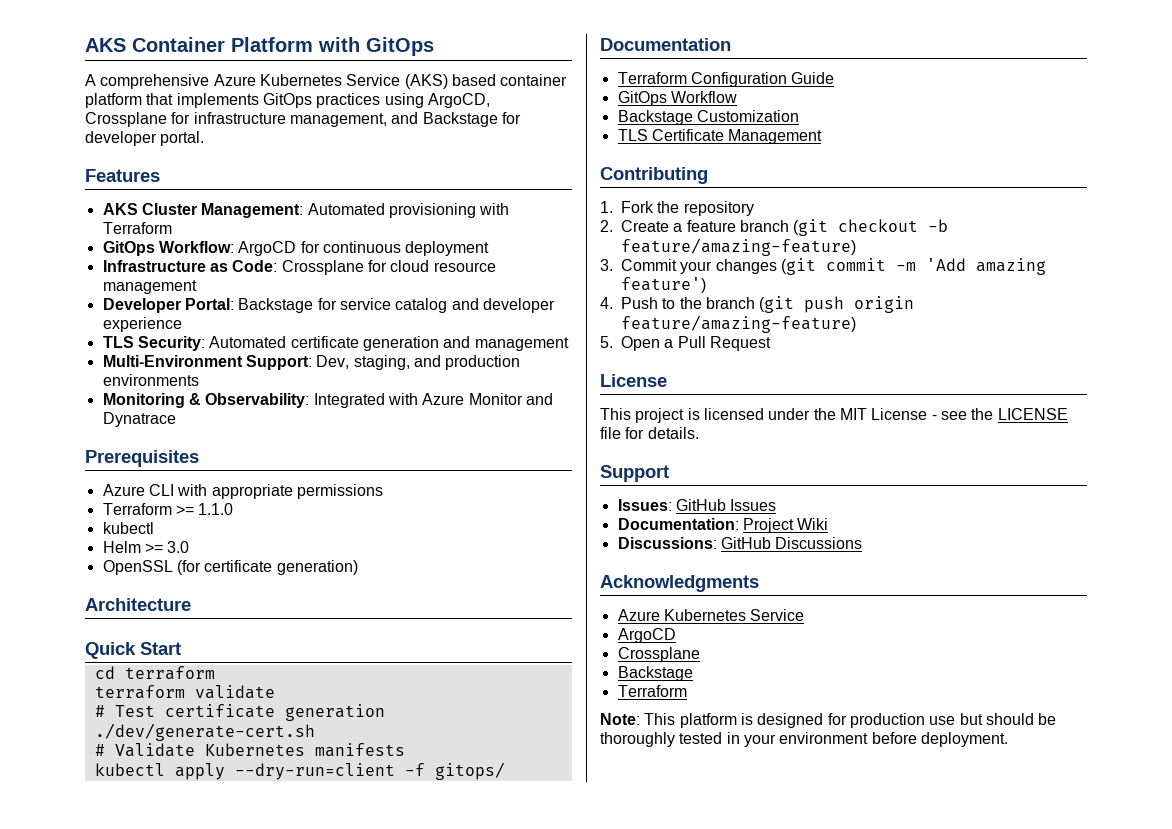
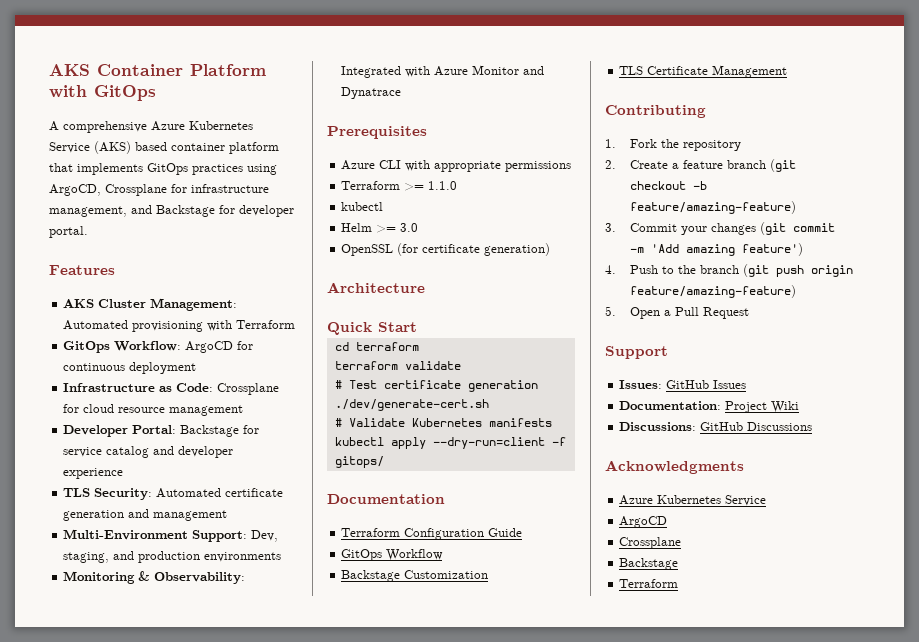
  5. Open a Pull Request
- License
- This project is licensed under the MIT License - see the LICENSE file for details.
- Note: This platform is designed for production use but should be thoroughly tested in your environment before deployment.

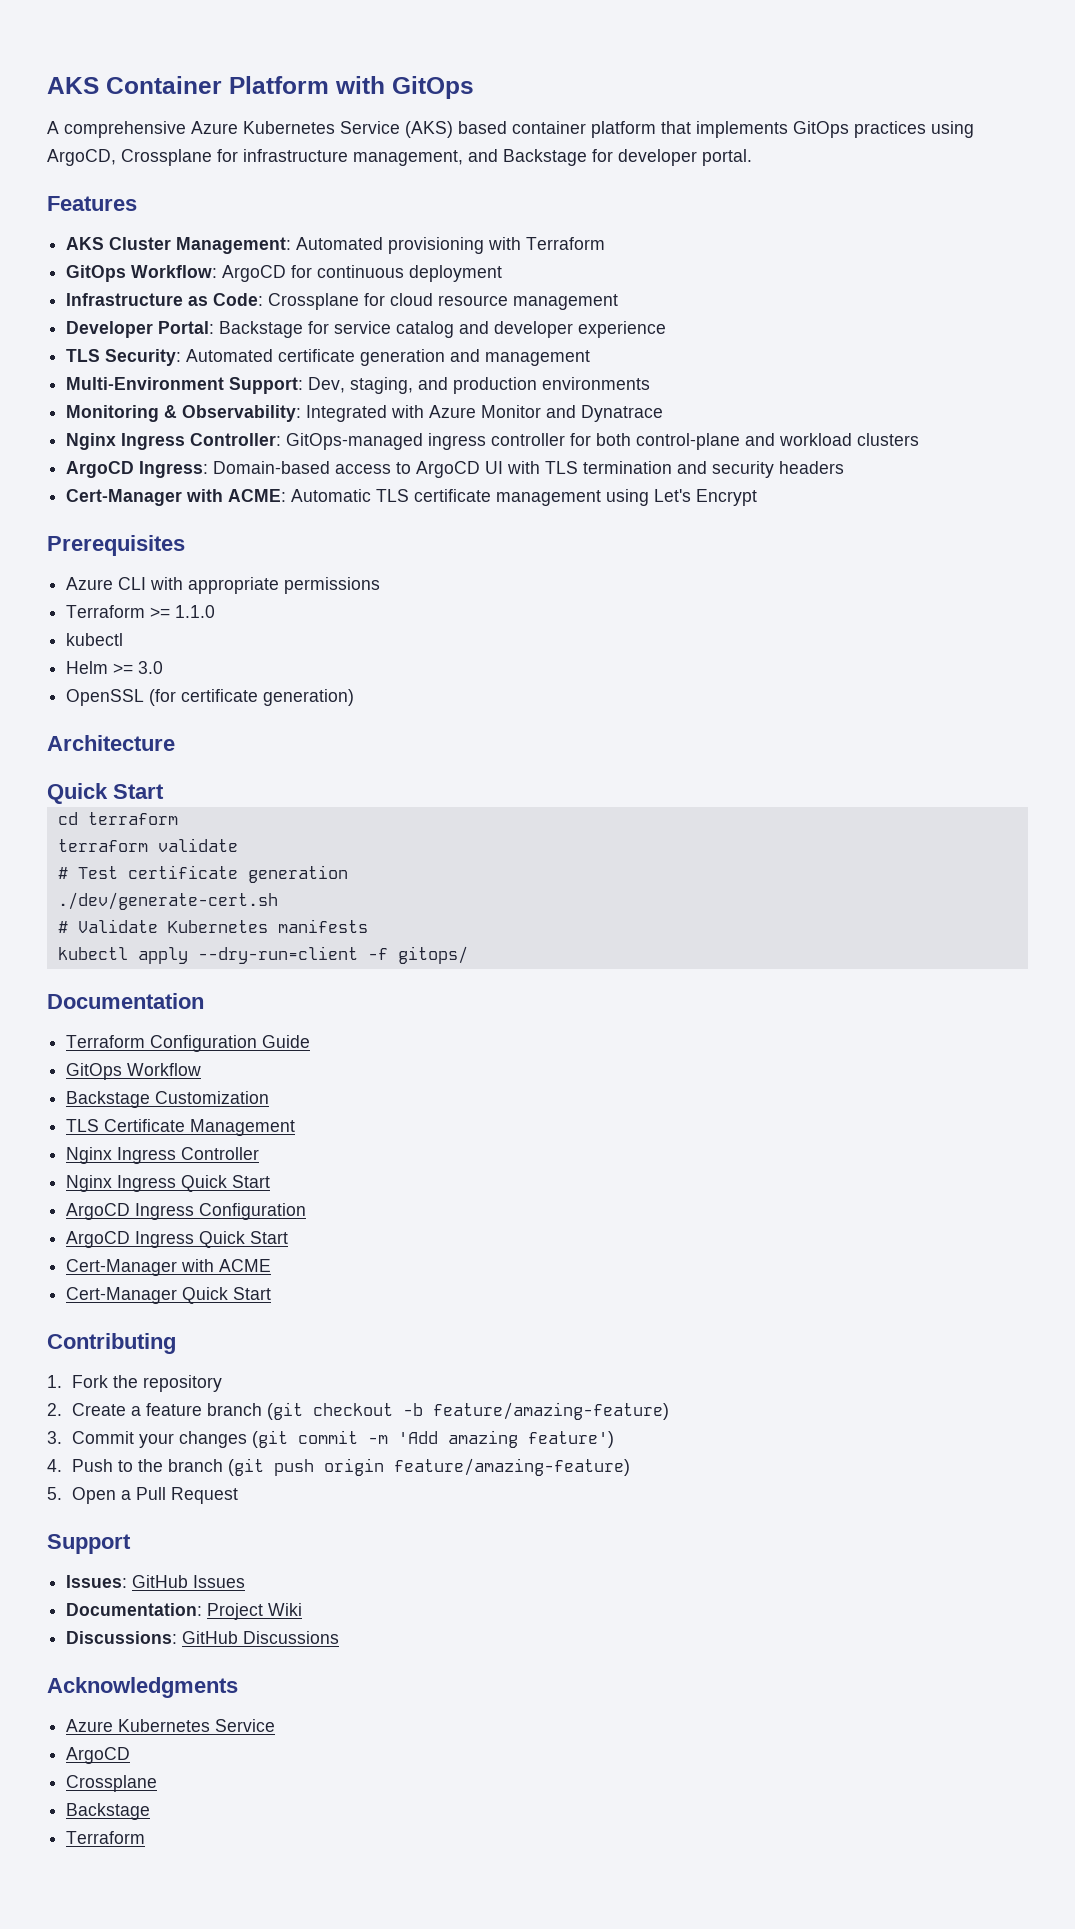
+ Nginx Ingress Controller: GitOps-managed ingress controller for both control-plane and workload clusters
+ ArgoCD Ingress: Domain-based access to ArgoCD UI with TLS termination and security headers
+ Cert-Manager with ACME: Automatic TLS certificate management using Let's Encrypt
+ Nginx Ingress Controller
+ Nginx Ingress Quick Start
+ ArgoCD Ingress Configuration
+ ArgoCD Ingress Quick Start
+ Cert-Manager with ACME
+ Cert-Manager Quick Start

